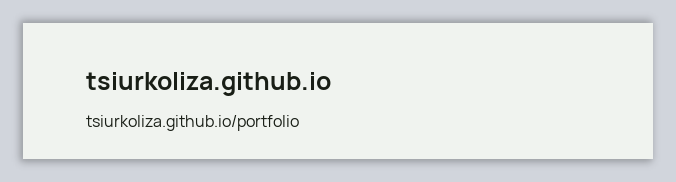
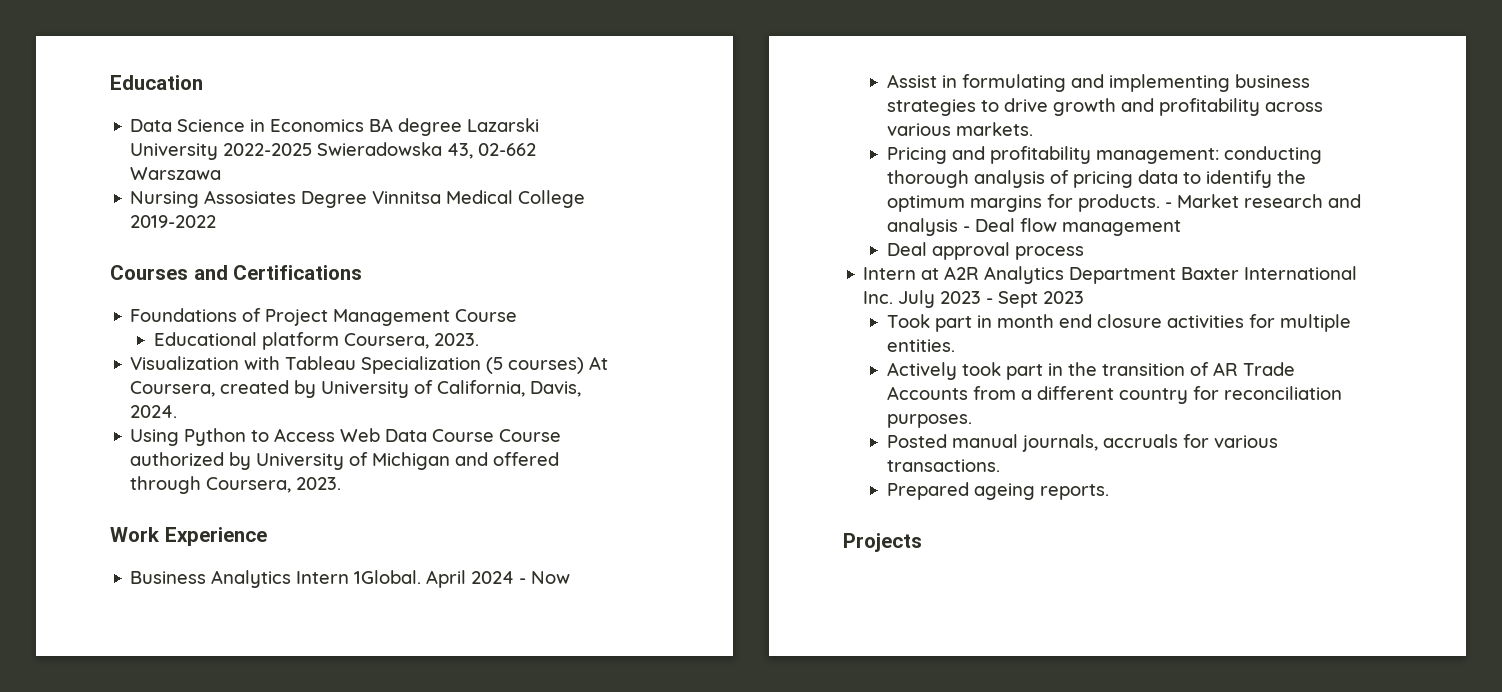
- tsiurkoliza.github.io
- tsiurkoliza.github.io/portfolio
+ Education
+ Data Science in Economics BA degree Lazarski University 2022-2025 Swieradowska 43, 02-662 Warszawa
+ Nursing Assosiates Degree Vinnitsa Medical College 2019-2022
+ Courses and Certifications
+ Foundations of Project Management Course
+ Educational platform Coursera, 2023.
+ Visualization with Tableau Specialization (5 courses) At Coursera, created by University of California, Davis, 2024.
+ Using Python to Access Web Data Course Course authorized by University of Michigan and offered through Coursera, 2023.
+ Work Experience
+ Business Analytics Intern 1Global. April 2024 - Now
+ Assist in formulating and implementing business strategies to drive growth and profitability across various markets.
+ Pricing and profitability management: conducting thorough analysis of pricing data to identify the optimum margins for products. - Market research and analysis - Deal flow management
+ Deal approval process
+ Intern at A2R Analytics Department Baxter International Inc. July 2023 - Sept 2023
+ Took part in month end closure activities for multiple entities.
+ Actively took part in the transition of AR Trade Accounts from a different country for reconciliation purposes.
+ Posted manual journals, accruals for various transactions.
+ Prepared ageing reports.
+ Projects

